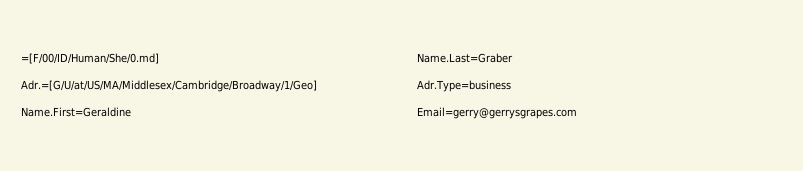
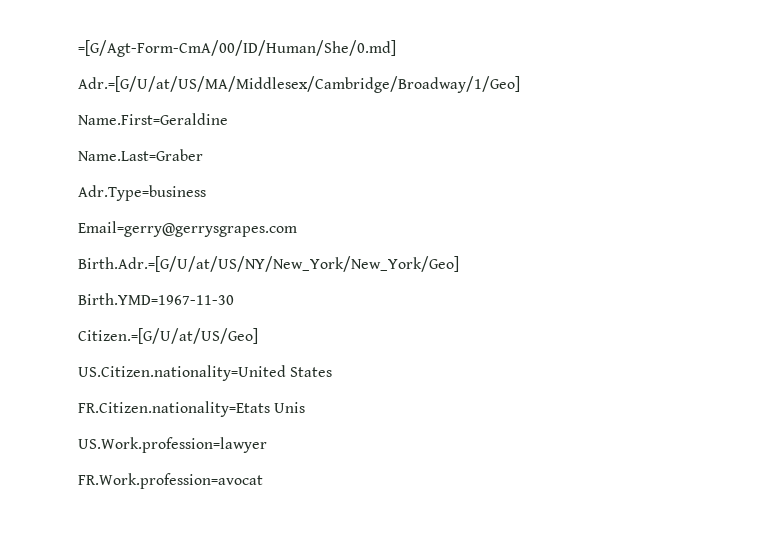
- =[F/00/ID/Human/She/0.md]
+ =[G/Agt-Form-CmA/00/ID/Human/She/0.md]
+ Birth.Adr.=[G/U/at/US/NY/New_York/New_York/Geo]
+ Birth.YMD=1967-11-30
+ Citizen.=[G/U/at/US/Geo]
+ US.Citizen.nationality=United States
+ FR.Citizen.nationality=Etats Unis
+ US.Work.profession=lawyer
+ FR.Work.profession=avocat

